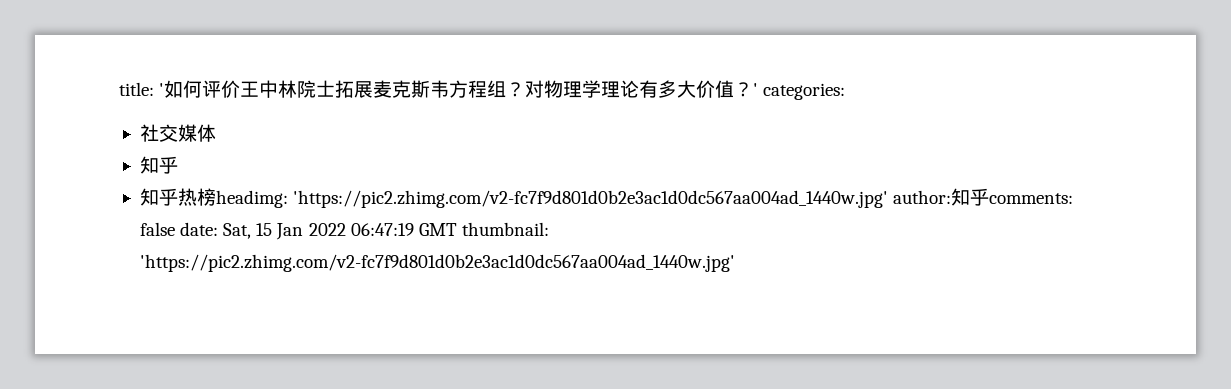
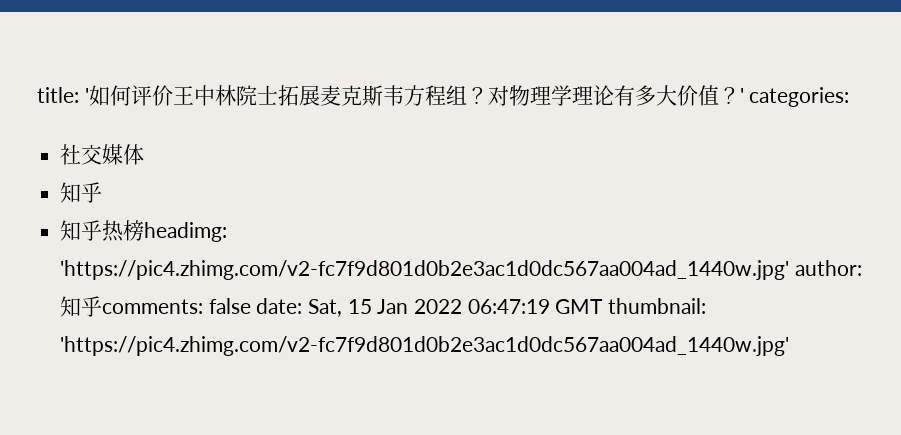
- 知乎热榜headimg: 'https://pic2.zhimg.com/v2-fc7f9d801d0b2e3ac1d0dc567aa004ad_1440w.jpg' author:知乎comments: false date: Sat, 15 Jan 2022 06:47:19 GMT thumbnail: 'https://pic2.zhimg.com/v2-fc7f9d801d0b2e3ac1d0dc567aa004ad_1440w.jpg'
+ 知乎热榜headimg: 'https://pic4.zhimg.com/v2-fc7f9d801d0b2e3ac1d0dc567aa004ad_1440w.jpg' author:知乎comments: false date: Sat, 15 Jan 2022 06:47:19 GMT thumbnail: 'https://pic4.zhimg.com/v2-fc7f9d801d0b2e3ac1d0dc567aa004ad_1440w.jpg'

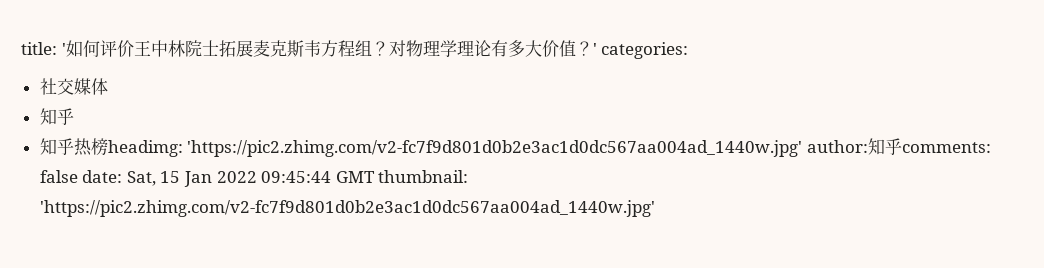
- 知乎热榜headimg: 'https://pic4.zhimg.com/v2-fc7f9d801d0b2e3ac1d0dc567aa004ad_1440w.jpg' author:知乎comments: false date: Sat, 15 Jan 2022 06:47:19 GMT thumbnail: 'https://pic4.zhimg.com/v2-fc7f9d801d0b2e3ac1d0dc567aa004ad_1440w.jpg'
+ 知乎热榜headimg: 'https://pic2.zhimg.com/v2-fc7f9d801d0b2e3ac1d0dc567aa004ad_1440w.jpg' author:知乎comments: false date: Sat, 15 Jan 2022 09:45:44 GMT thumbnail: 'https://pic2.zhimg.com/v2-fc7f9d801d0b2e3ac1d0dc567aa004ad_1440w.jpg'

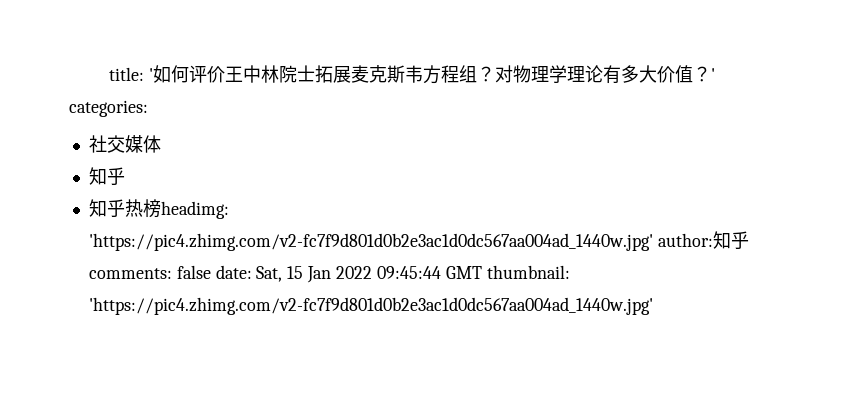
- 知乎热榜headimg: 'https://pic2.zhimg.com/v2-fc7f9d801d0b2e3ac1d0dc567aa004ad_1440w.jpg' author:知乎comments: false date: Sat, 15 Jan 2022 09:45:44 GMT thumbnail: 'https://pic2.zhimg.com/v2-fc7f9d801d0b2e3ac1d0dc567aa004ad_1440w.jpg'
+ 知乎热榜headimg: 'https://pic4.zhimg.com/v2-fc7f9d801d0b2e3ac1d0dc567aa004ad_1440w.jpg' author:知乎comments: false date: Sat, 15 Jan 2022 09:45:44 GMT thumbnail: 'https://pic4.zhimg.com/v2-fc7f9d801d0b2e3ac1d0dc567aa004ad_1440w.jpg'

